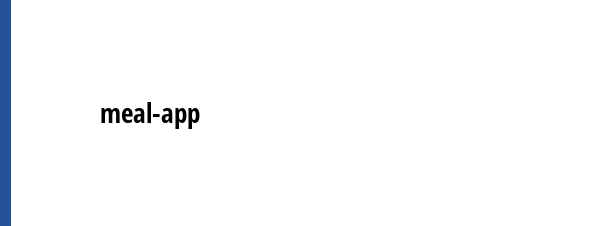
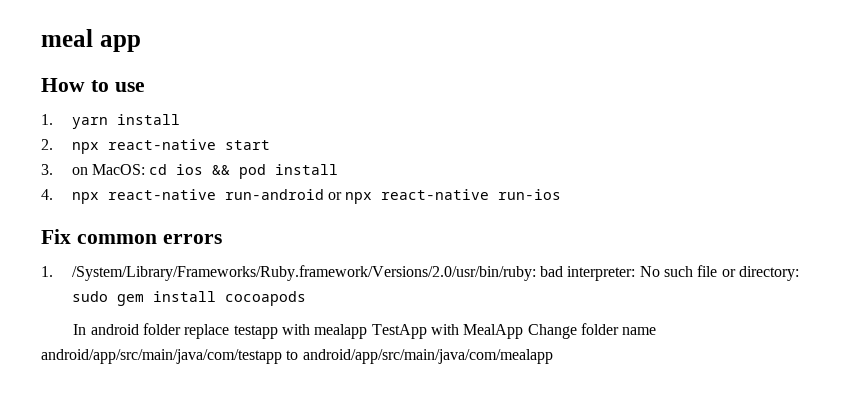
- meal-app
+ meal app
+ How to use
+ 1. yarn install
+ 2. npx react-native start
+ 3. on MacOS: cd ios && pod install
+ 4. npx react-native run-android or npx react-native run-ios
+ Fix common errors
+ 1. /System/Library/Frameworks/Ruby.framework/Versions/2.0/usr/bin/ruby: bad interpreter: No such file or directory: sudo gem install cocoapods
+ In android folder replace testapp with mealapp TestApp with MealApp Change folder name android/app/src/main/java/com/testapp to android/app/src/main/java/com/mealapp

